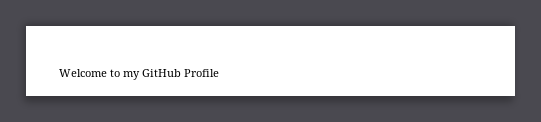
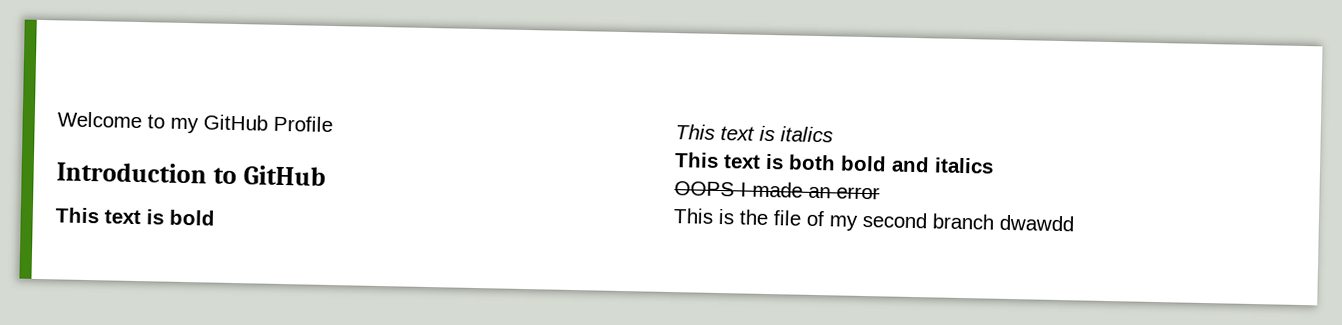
+ Introduction to GitHub
+ This text is bold
+ This text is italics
+ This text is both bold and italics
+ OOPS I made an error
+ This is the file of my second branch dwawdd

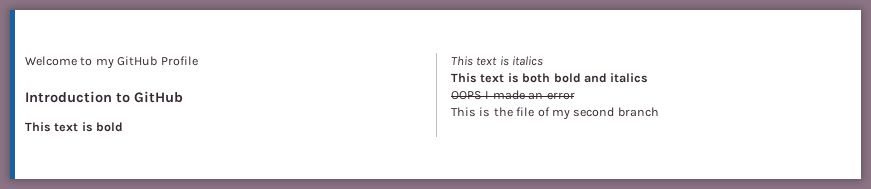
- This is the file of my second branch dwawdd
+ This is the file of my second branch

